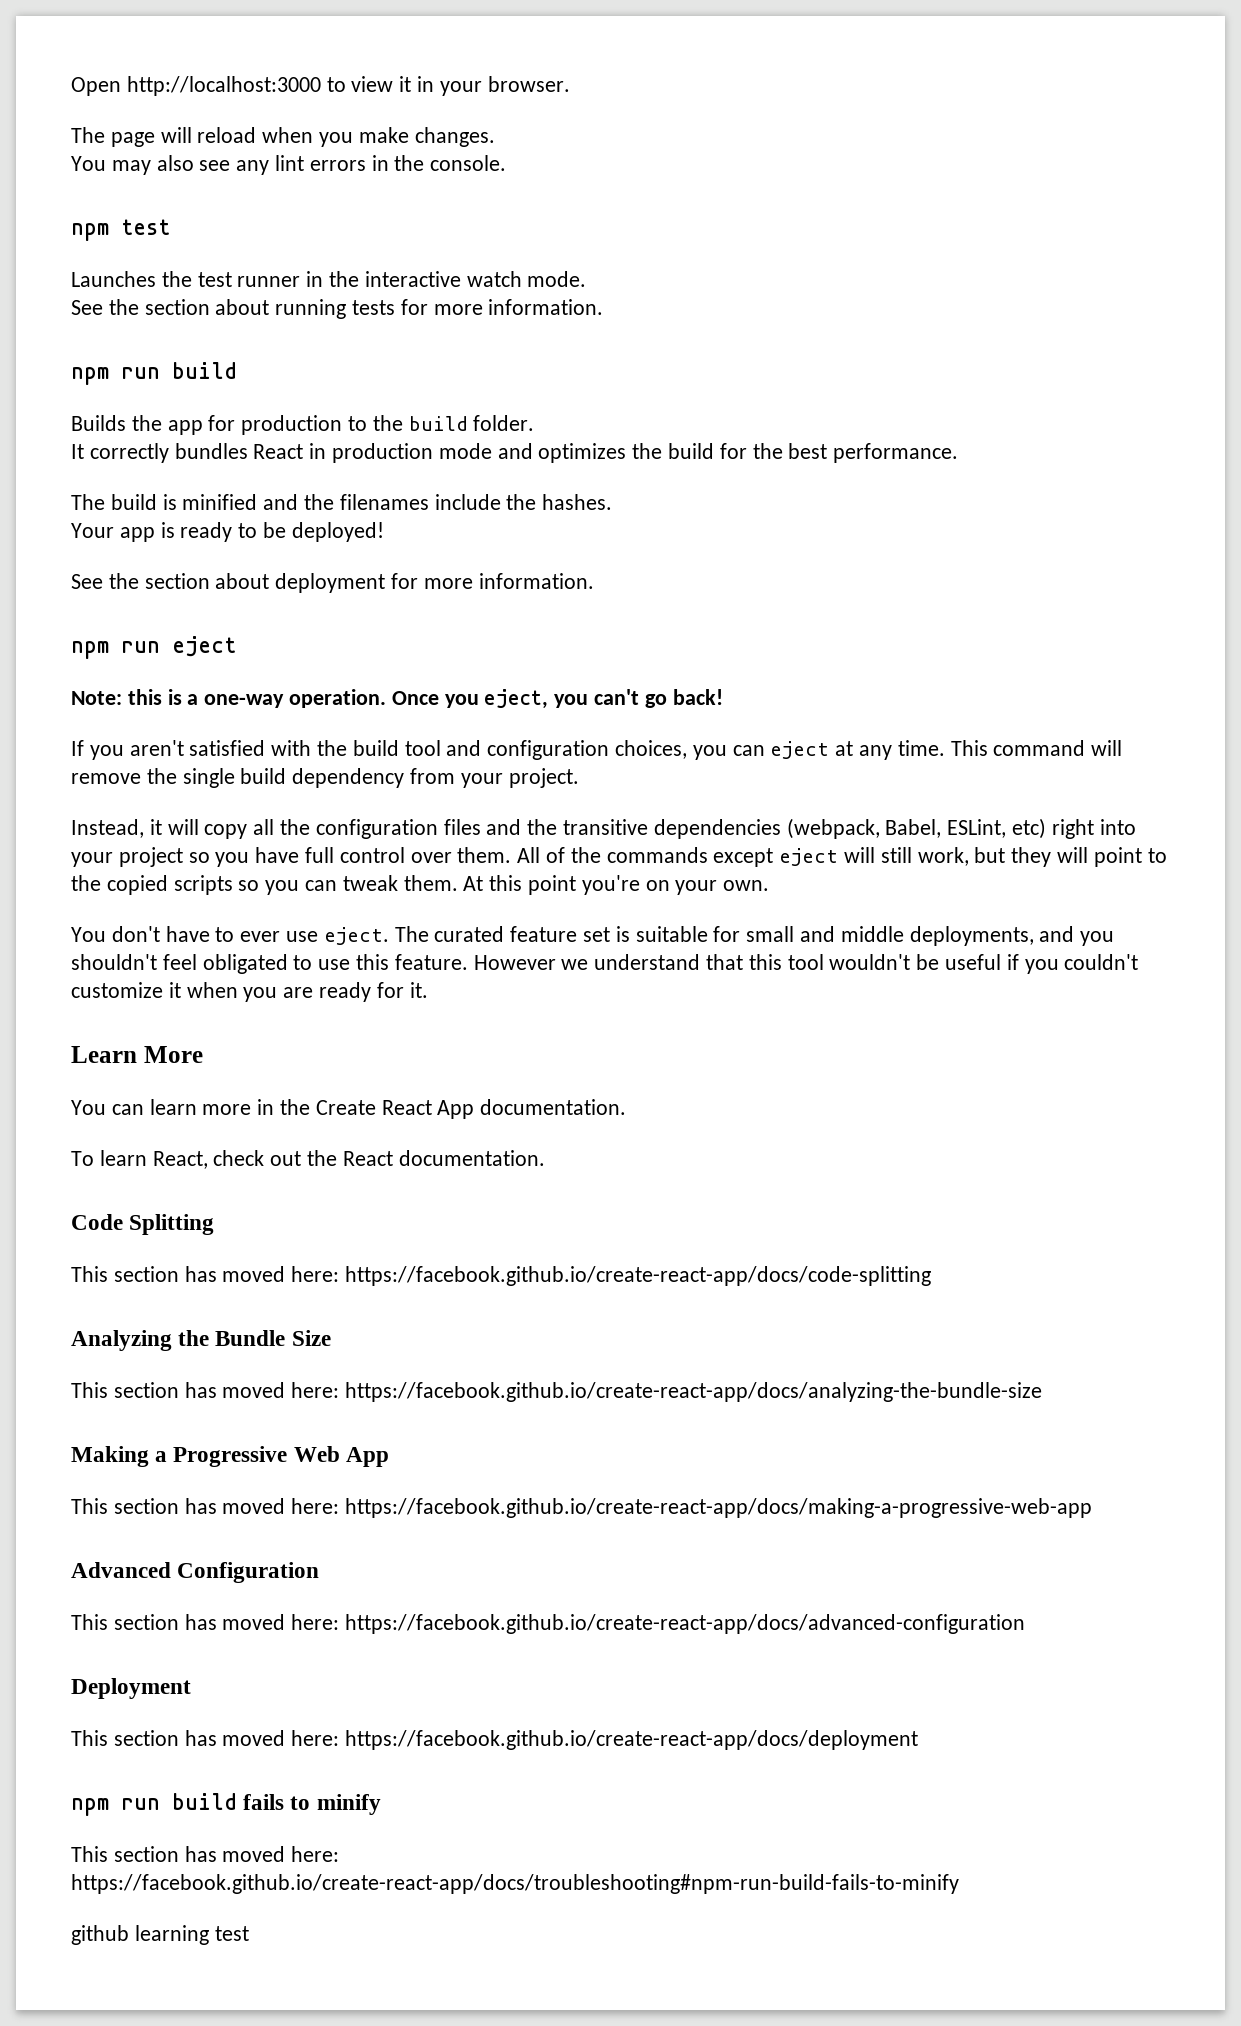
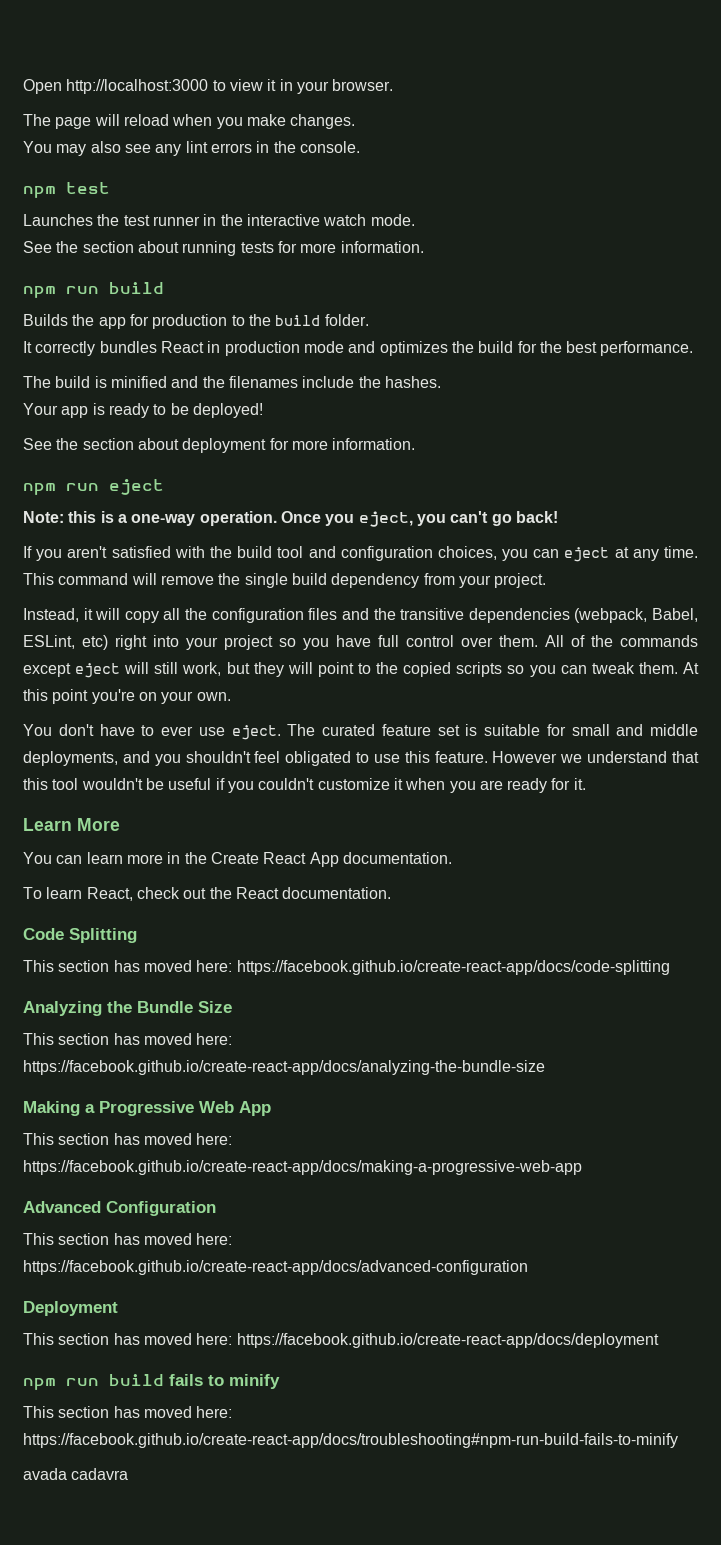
- github learning test
+ avada cadavra

